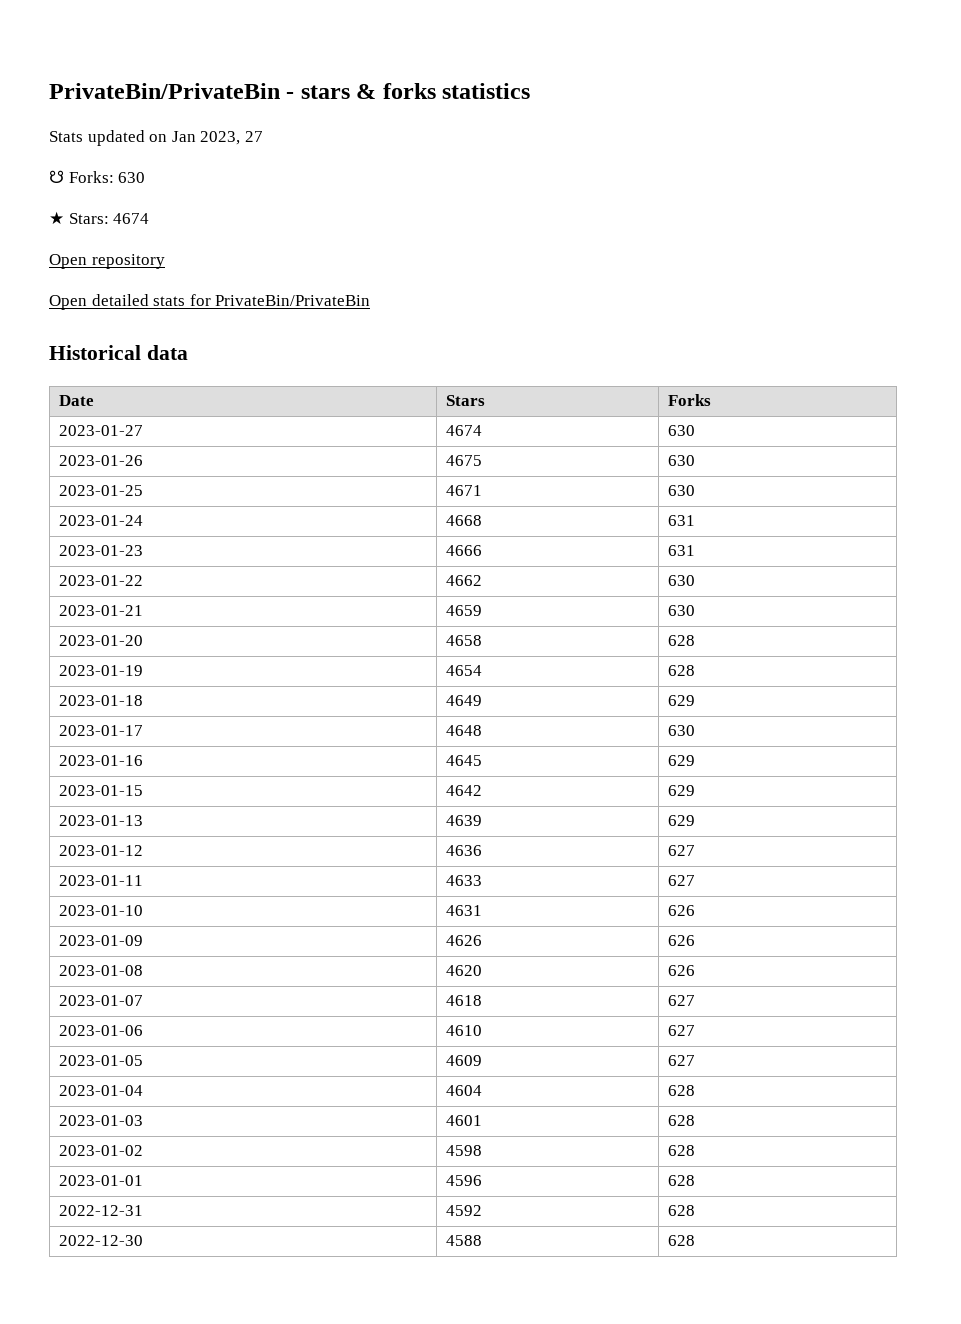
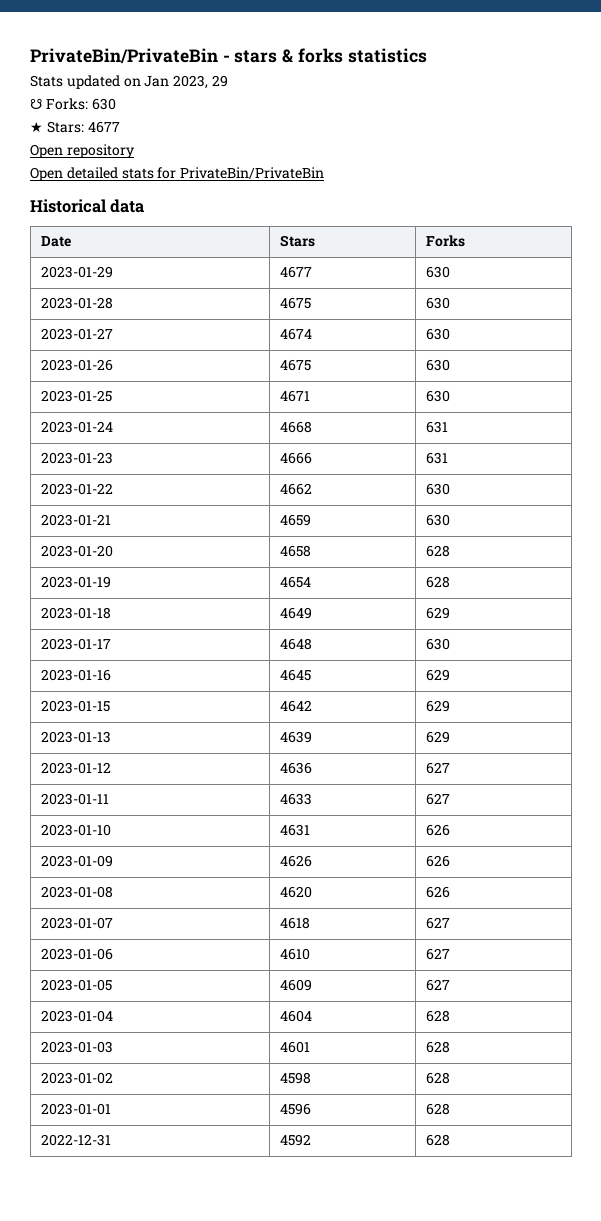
- Stats updated on Jan 2023, 27
+ Stats updated on Jan 2023, 29
- ★ Stars: 4674
+ ★ Stars: 4677
+ 2023-01-29 | 4677 | 630
+ 2023-01-28 | 4675 | 630
- 2022-12-30 | 4588 | 628

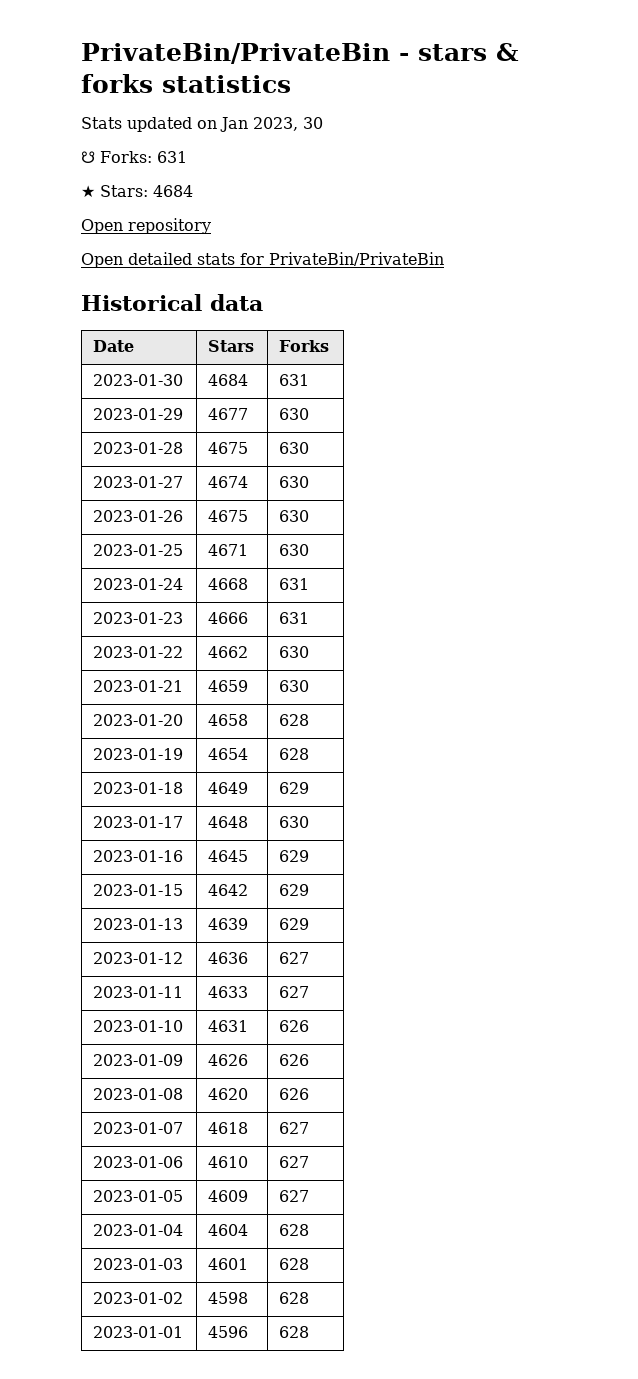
- Stats updated on Jan 2023, 29
+ Stats updated on Jan 2023, 30
- ☋ Forks: 630
+ ☋ Forks: 631
- ★ Stars: 4677
+ ★ Stars: 4684
+ 2023-01-30 | 4684 | 631
- 2022-12-31 | 4592 | 628

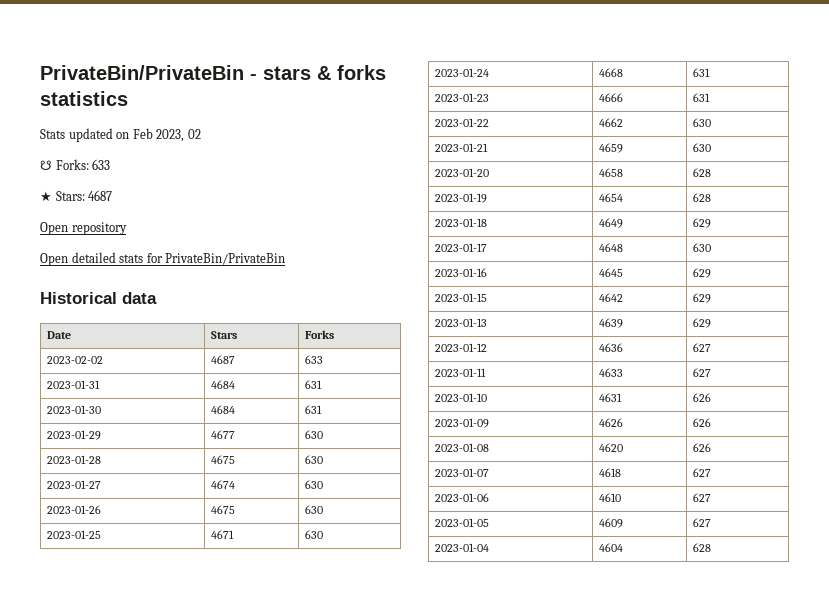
- Stats updated on Jan 2023, 30
+ Stats updated on Feb 2023, 02
- ☋ Forks: 631
+ ☋ Forks: 633
- ★ Stars: 4684
+ ★ Stars: 4687
+ 2023-02-02 | 4687 | 633
+ 2023-01-31 | 4684 | 631
- 2023-01-03 | 4601 | 628
- 2023-01-02 | 4598 | 628
- 2023-01-01 | 4596 | 628

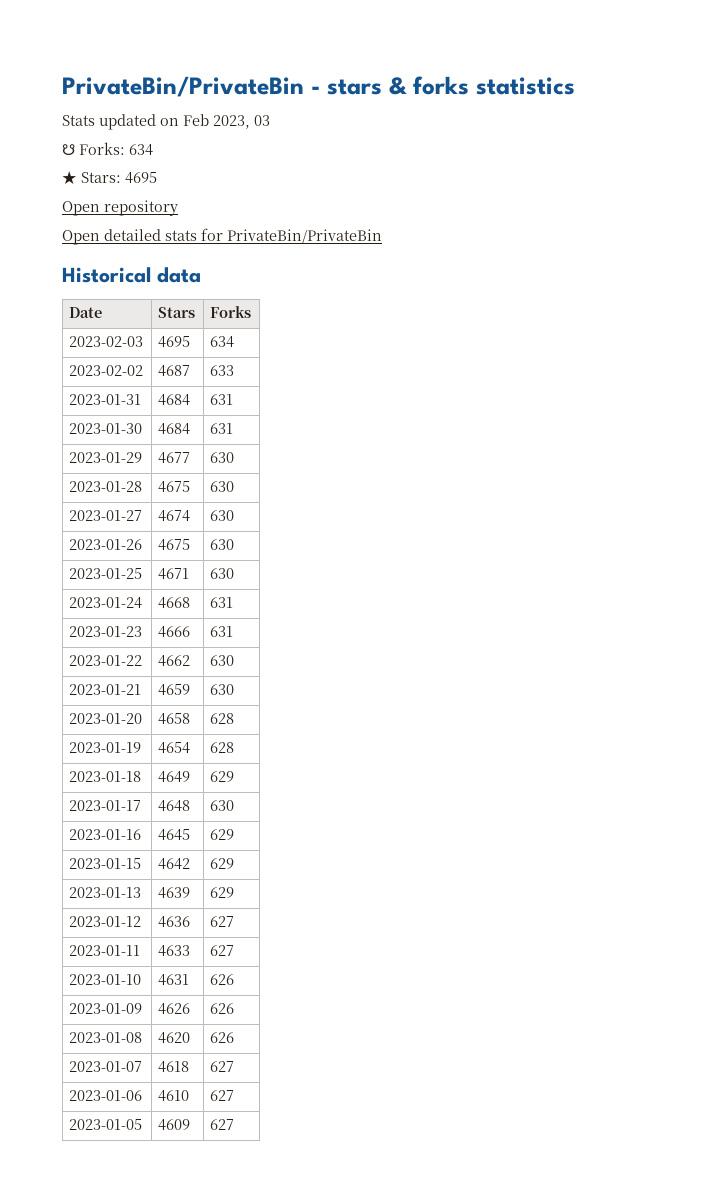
- Stats updated on Feb 2023, 02
+ Stats updated on Feb 2023, 03
- ☋ Forks: 633
+ ☋ Forks: 634
- ★ Stars: 4687
+ ★ Stars: 4695
+ 2023-02-03 | 4695 | 634
- 2023-01-04 | 4604 | 628

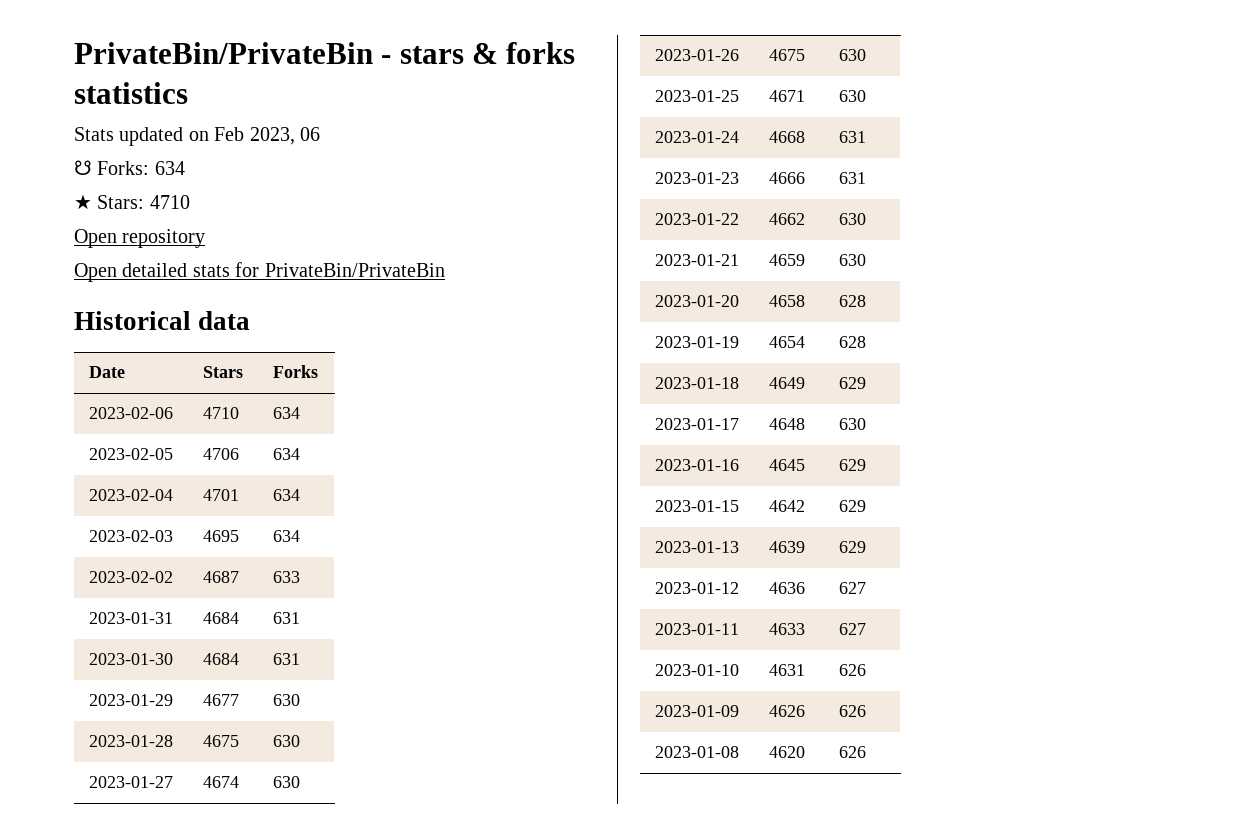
- Stats updated on Feb 2023, 03
+ Stats updated on Feb 2023, 06
- ★ Stars: 4695
+ ★ Stars: 4710
+ 2023-02-06 | 4710 | 634
+ 2023-02-05 | 4706 | 634
+ 2023-02-04 | 4701 | 634
- 2023-01-07 | 4618 | 627
- 2023-01-06 | 4610 | 627
- 2023-01-05 | 4609 | 627

